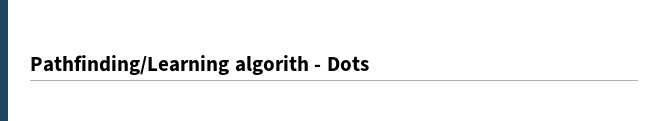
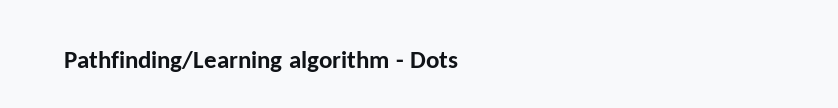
- Pathfinding/Learning algorith - Dots
+ Pathfinding/Learning algorithm - Dots

